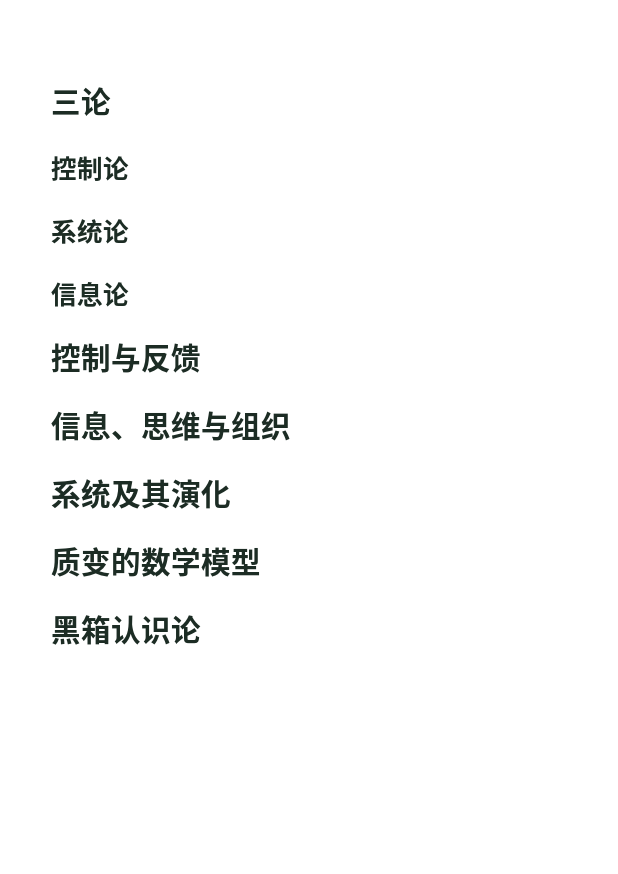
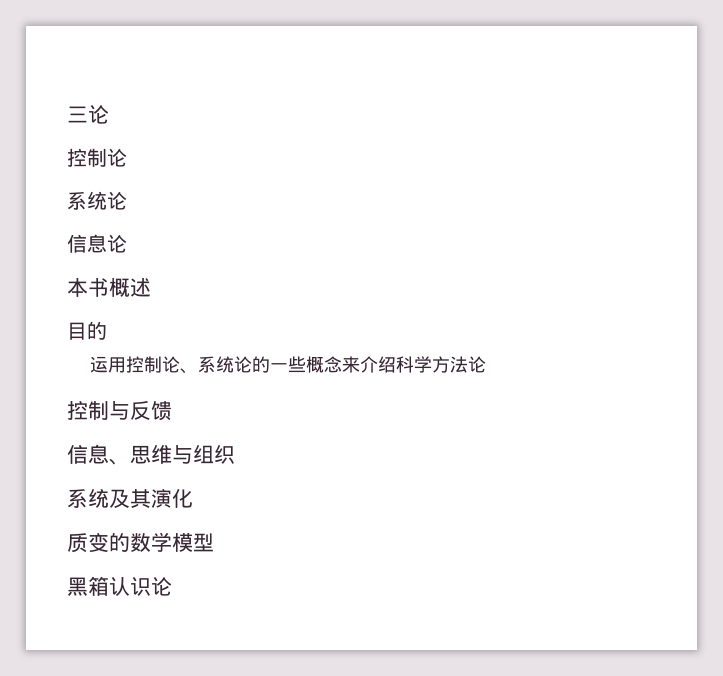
+ 本书概述
+ 目的
+ 运用控制论、系统论的一些概念来介绍科学方法论

